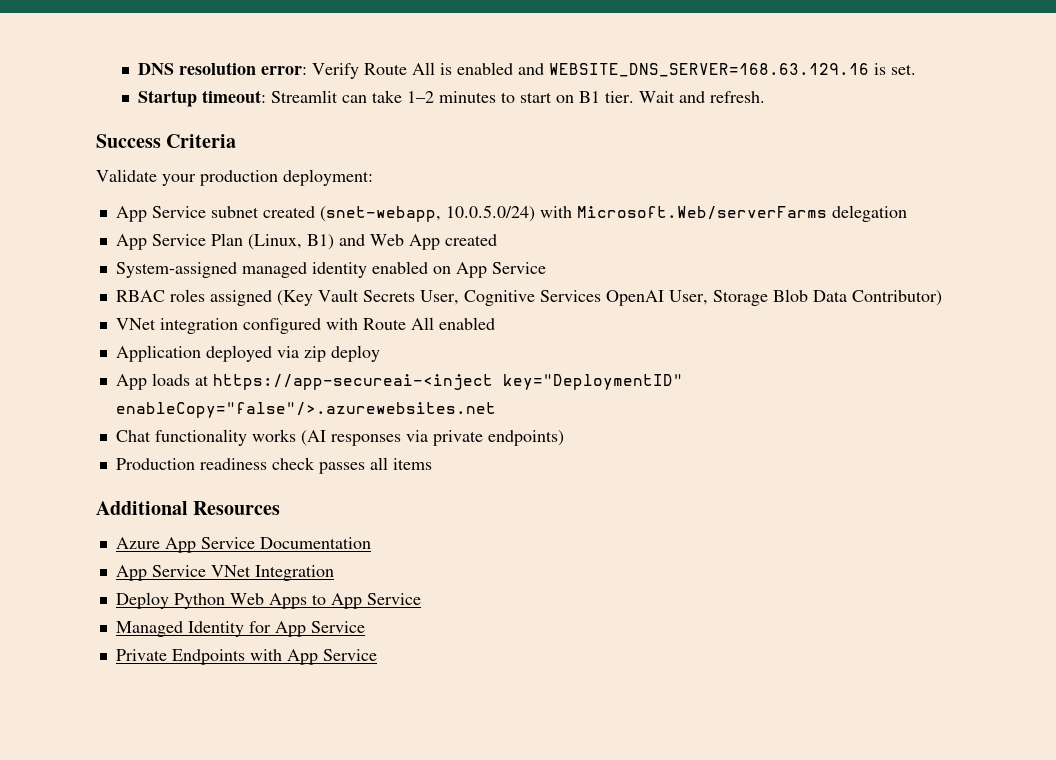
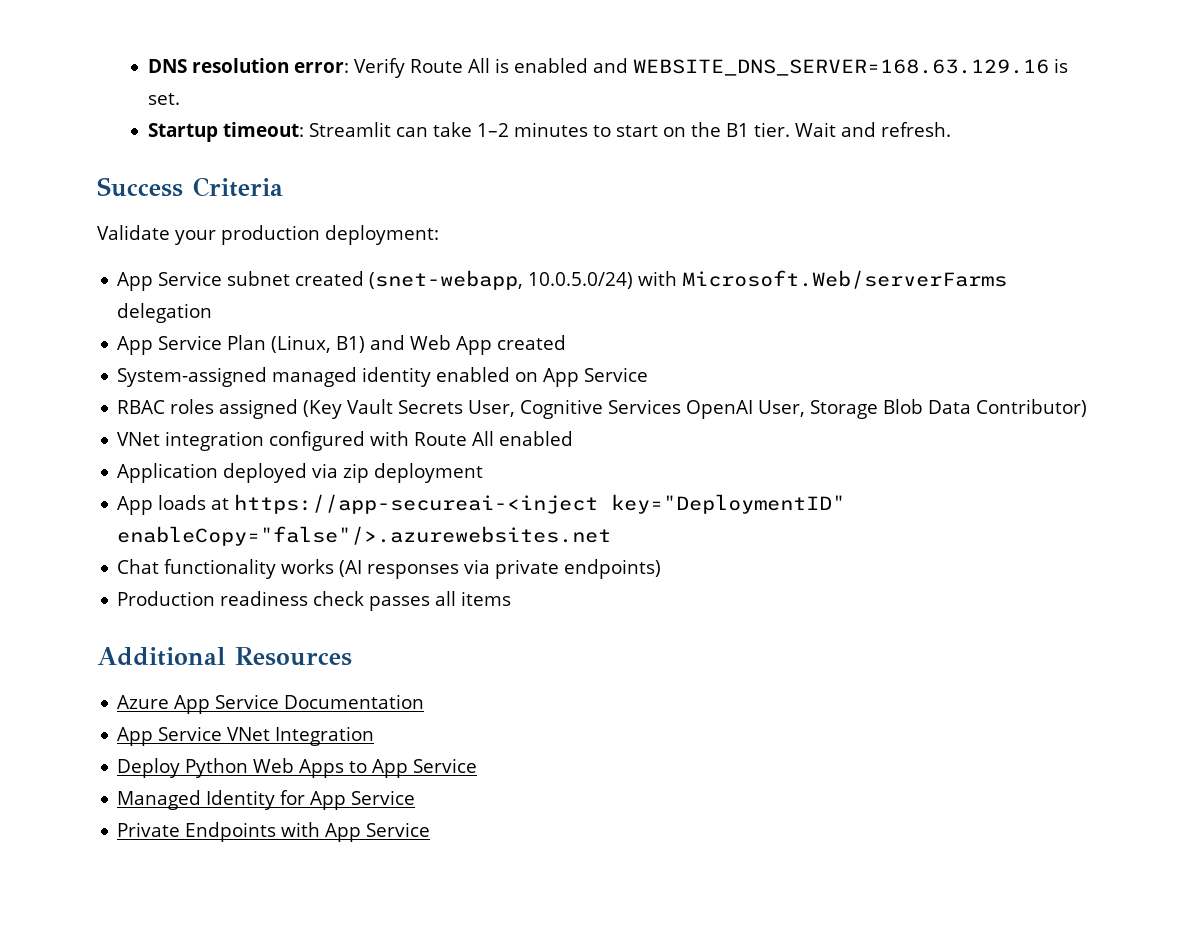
- Startup timeout: Streamlit can take 1–2 minutes to start on B1 tier.
+ Startup timeout: Streamlit can take 1–2 minutes to start on the B1 tier.
- Application deployed via zip deploy
+ Application deployed via zip deployment

